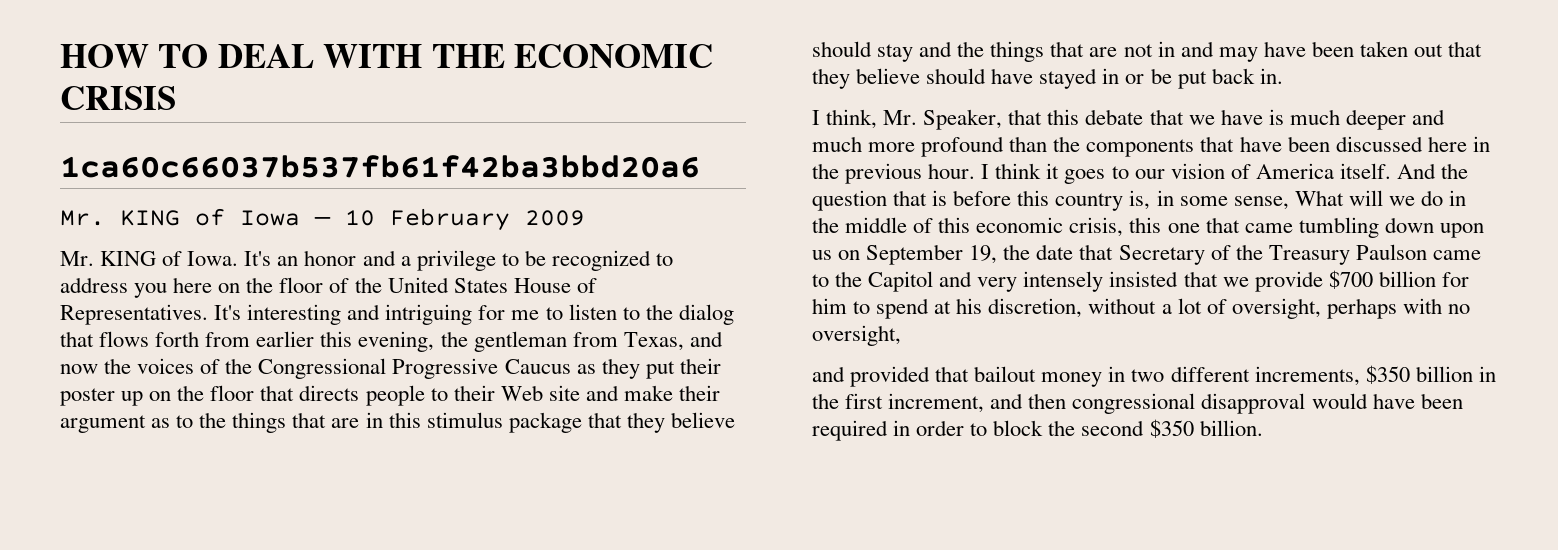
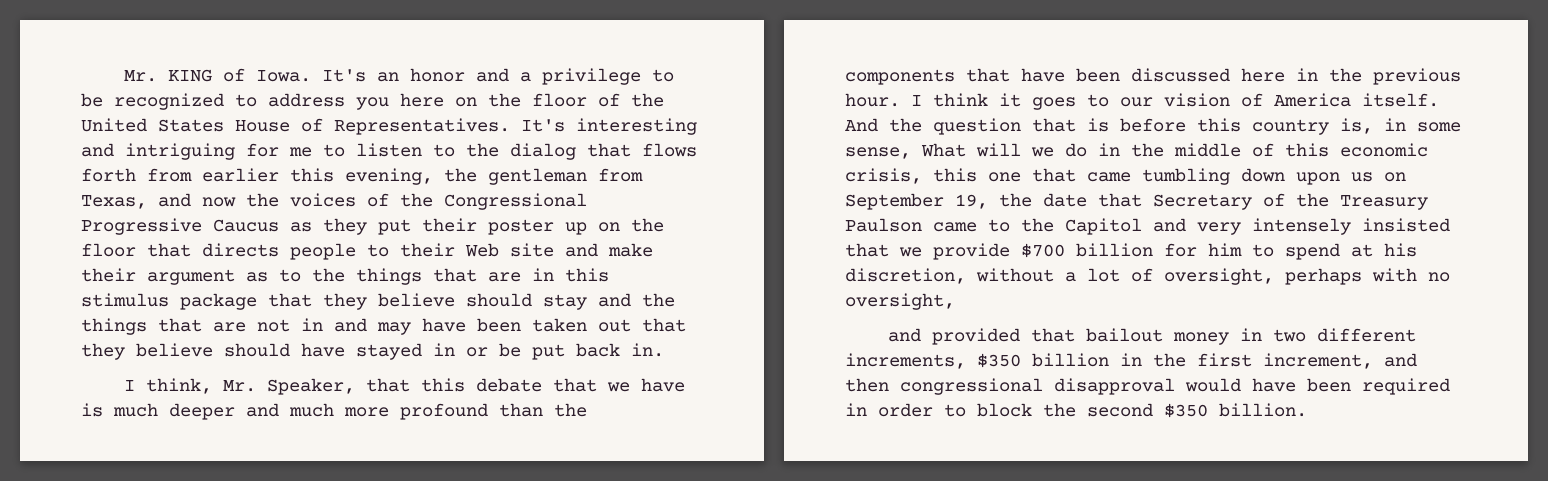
- HOW TO DEAL WITH THE ECONOMIC CRISIS
- 1ca60c66037b537fb61f42ba3bbd20a6
- Mr. KING of Iowa — 10 February 2009

